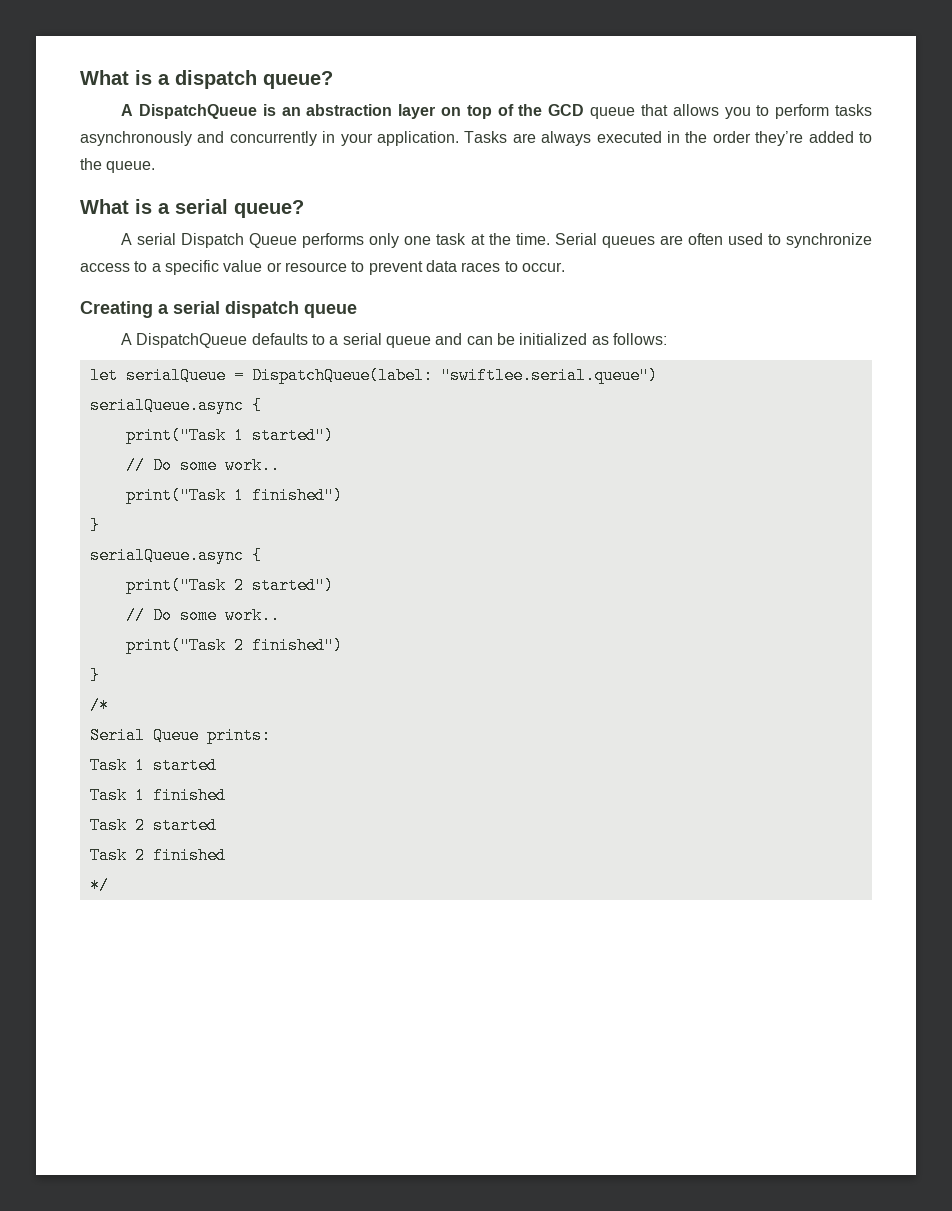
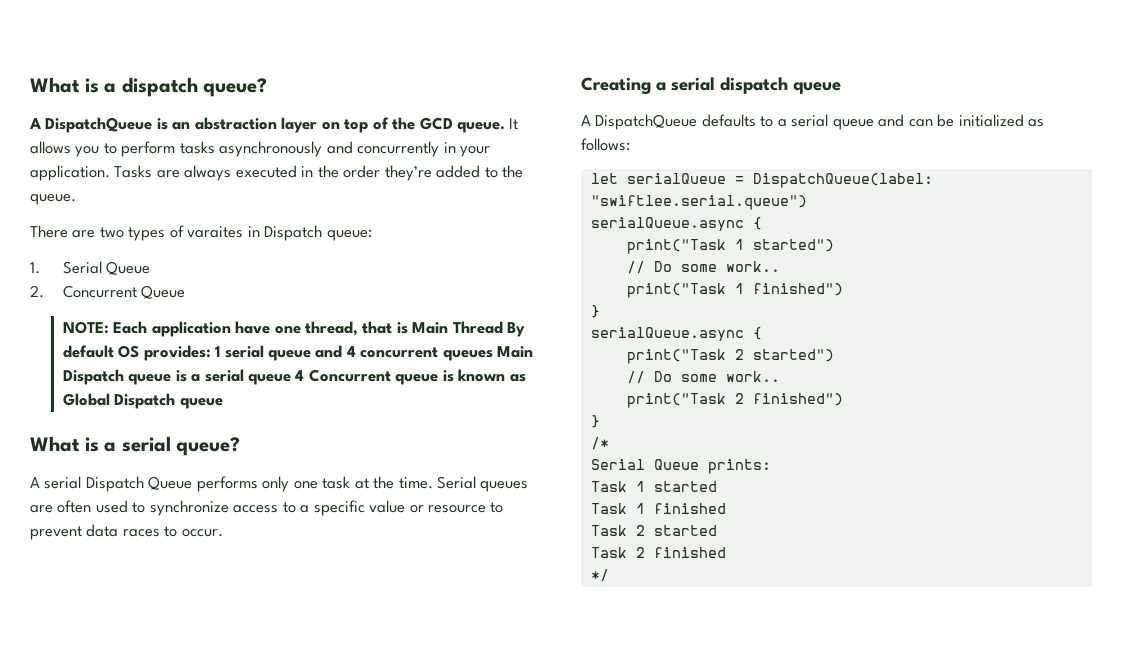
- A DispatchQueue is an abstraction layer on top of the GCD queue that allows you to perform tasks asynchronously and concurrently in your application.
+ A DispatchQueue is an abstraction layer on top of the GCD queue. It allows you to perform tasks asynchronously and concurrently in your application.
+ There are two types of varaites in Dispatch queue:
+ 1. Serial Queue
+ 2. Concurrent Queue
+ NOTE: Each application have one thread, that is Main Thread By default OS provides: 1 serial queue and 4 concurrent queues Main Dispatch queue is a serial queue 4 Concurrent queue is known as Global Dispatch queue

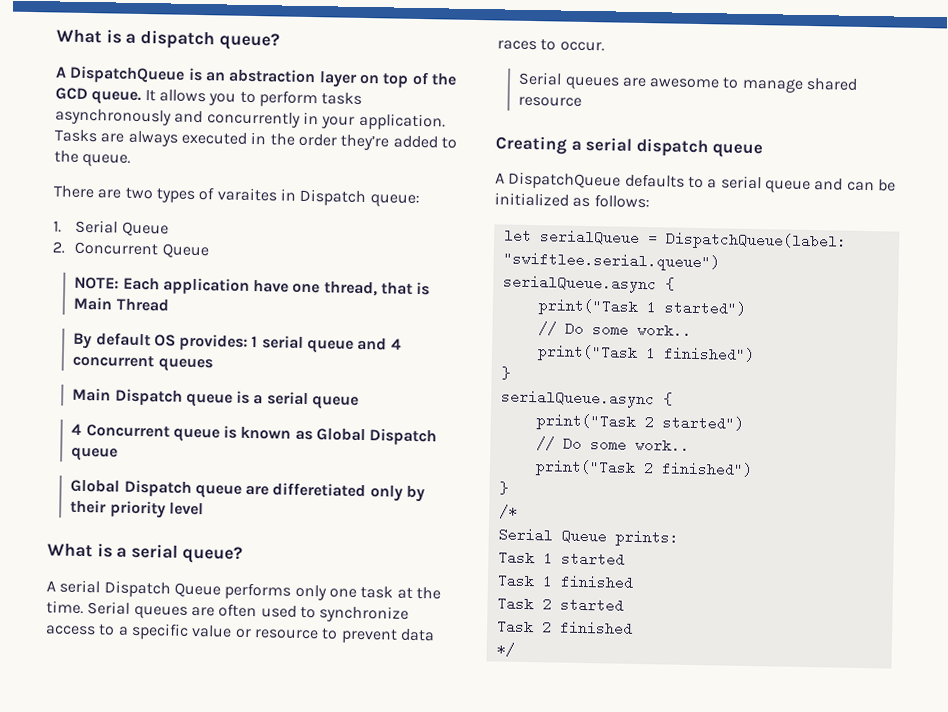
- NOTE: Each application have one thread, that is Main Thread By default OS provides: 1 serial queue and 4 concurrent queues Main Dispatch queue is a serial queue 4 Concurrent queue is known as Global Dispatch queue
+ NOTE: Each application have one thread, that is Main Thread
+ By default OS provides: 1 serial queue and 4 concurrent queues
+ Main Dispatch queue is a serial queue
+ 4 Concurrent queue is known as Global Dispatch queue
+ Global Dispatch queue are differetiated only by their priority level
+ Serial queues are awesome to manage shared resource

